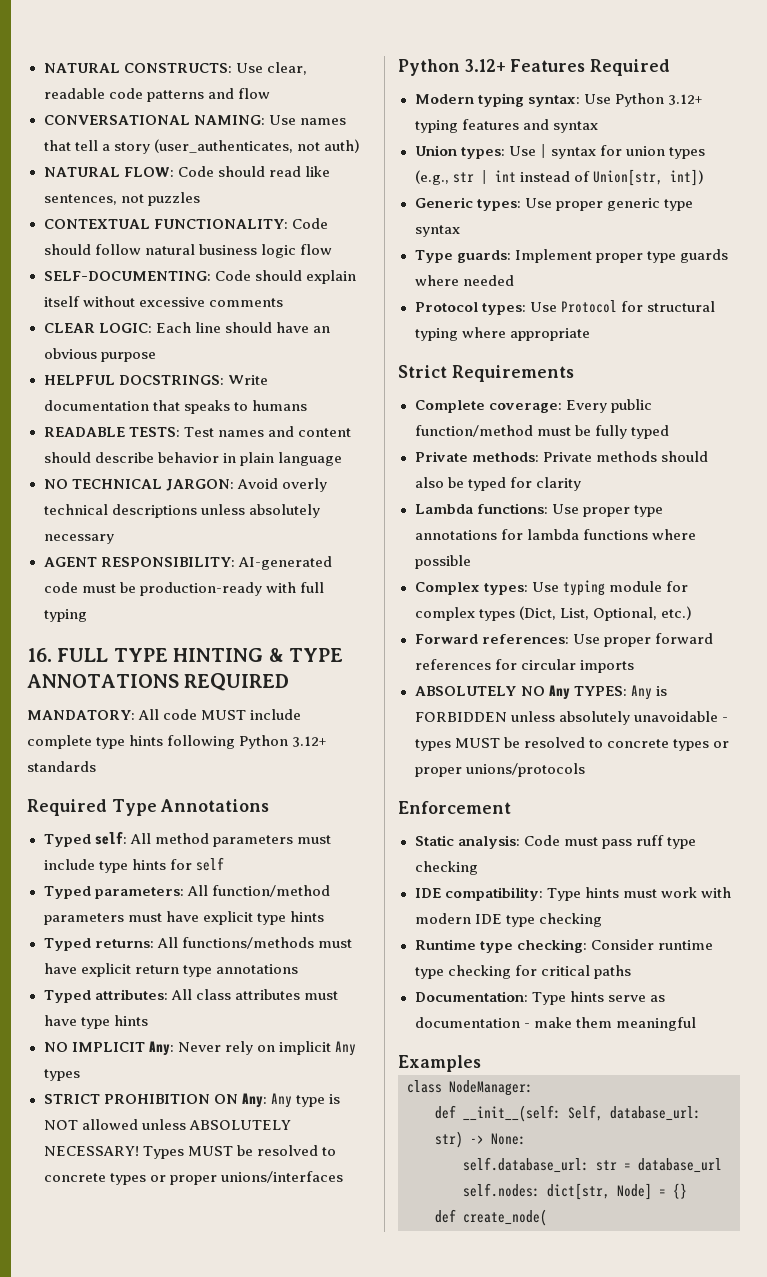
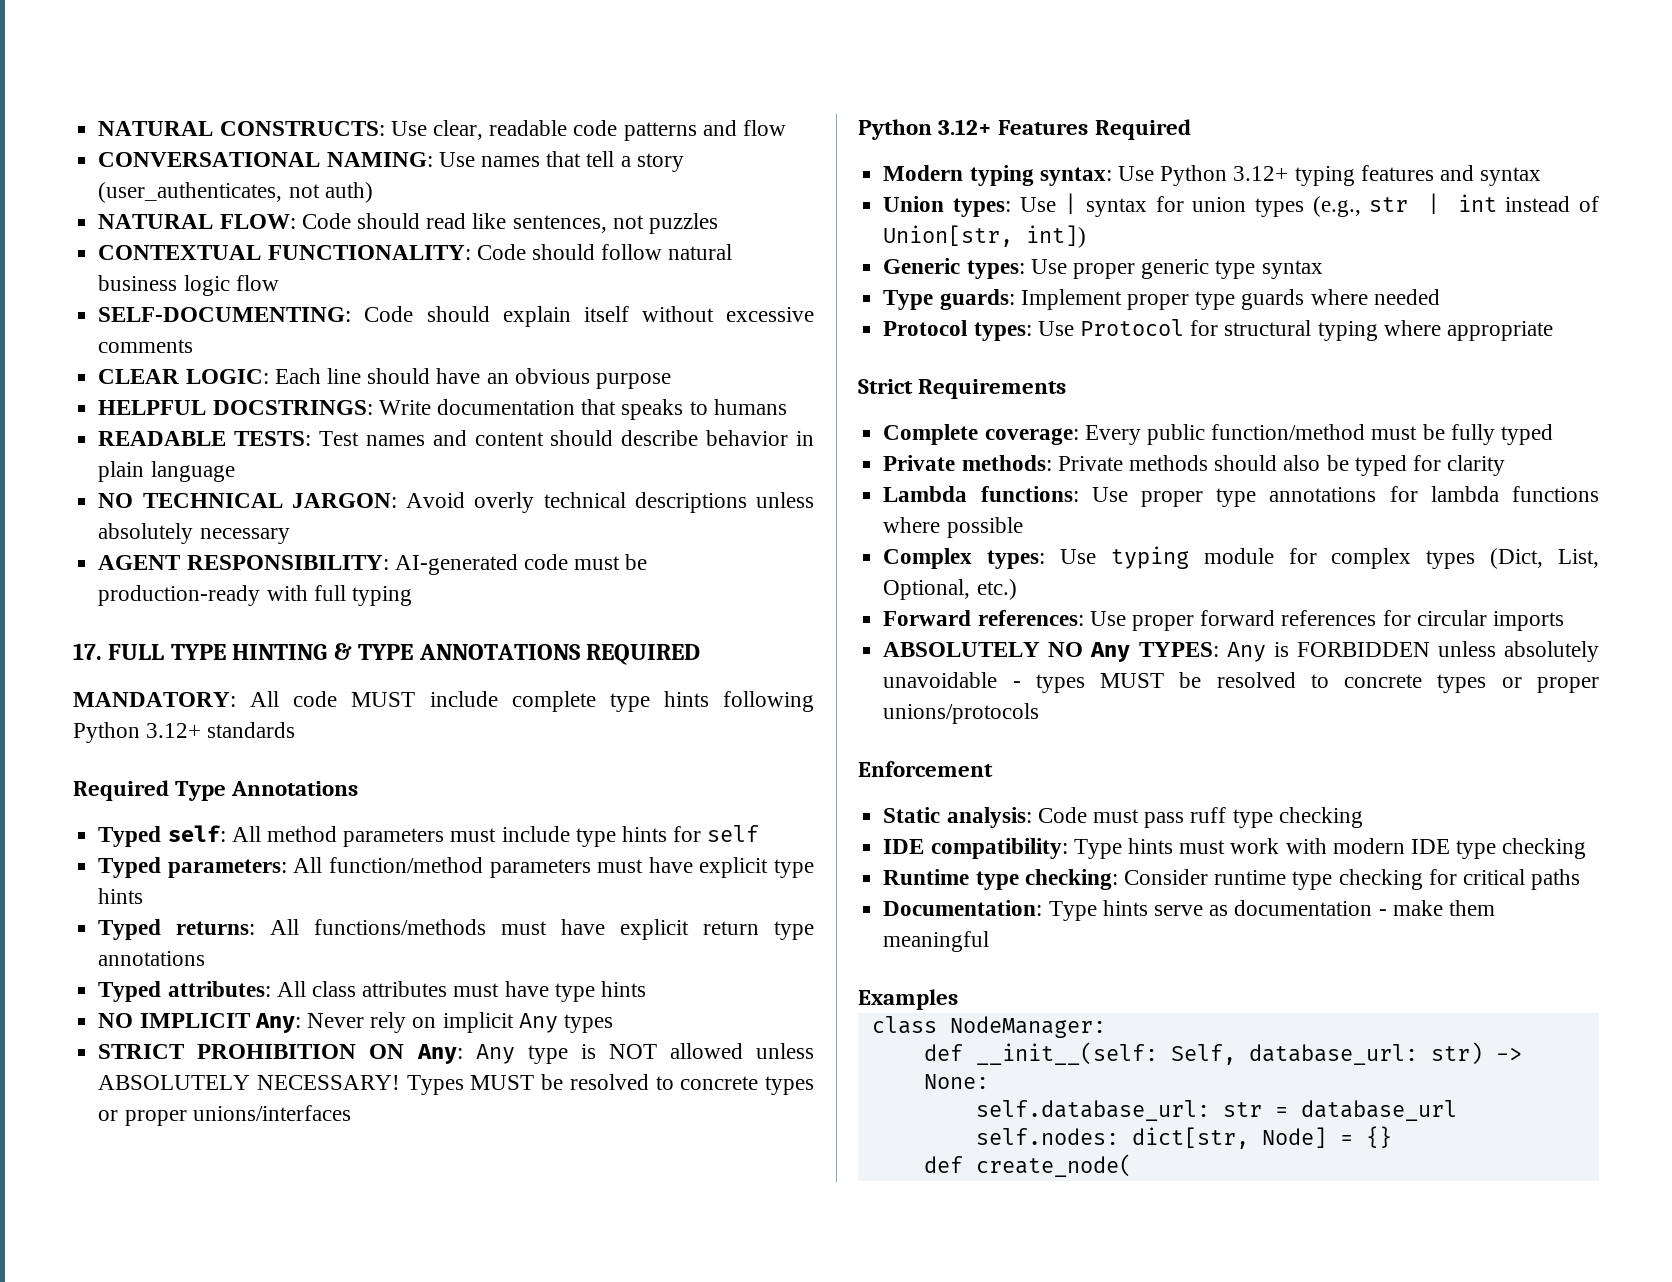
- 16. FULL TYPE HINTING & TYPE ANNOTATIONS REQUIRED
+ 17. FULL TYPE HINTING & TYPE ANNOTATIONS REQUIRED

